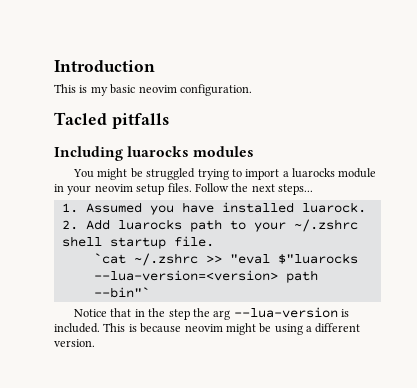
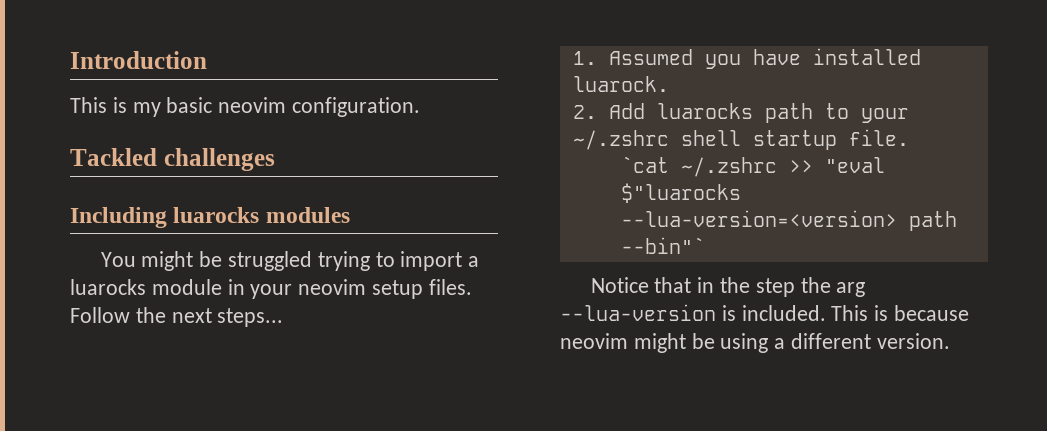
- Tacled pitfalls
+ Tackled challenges

